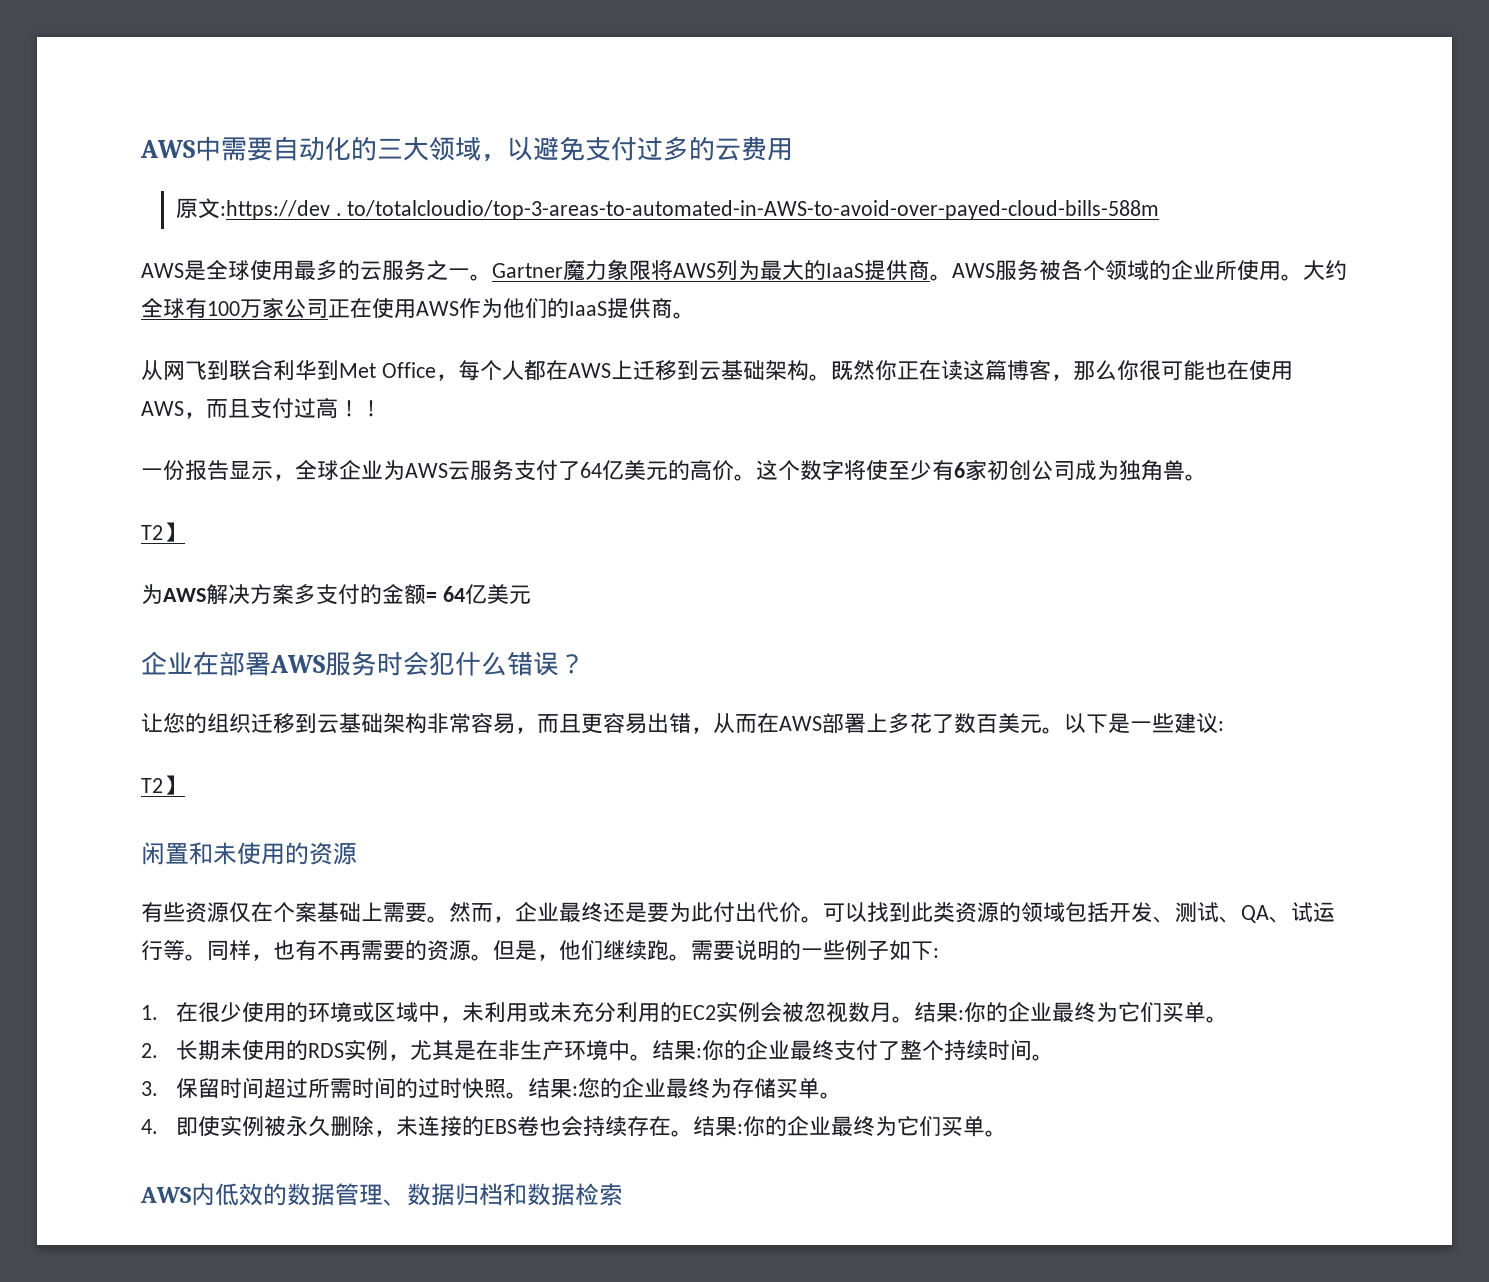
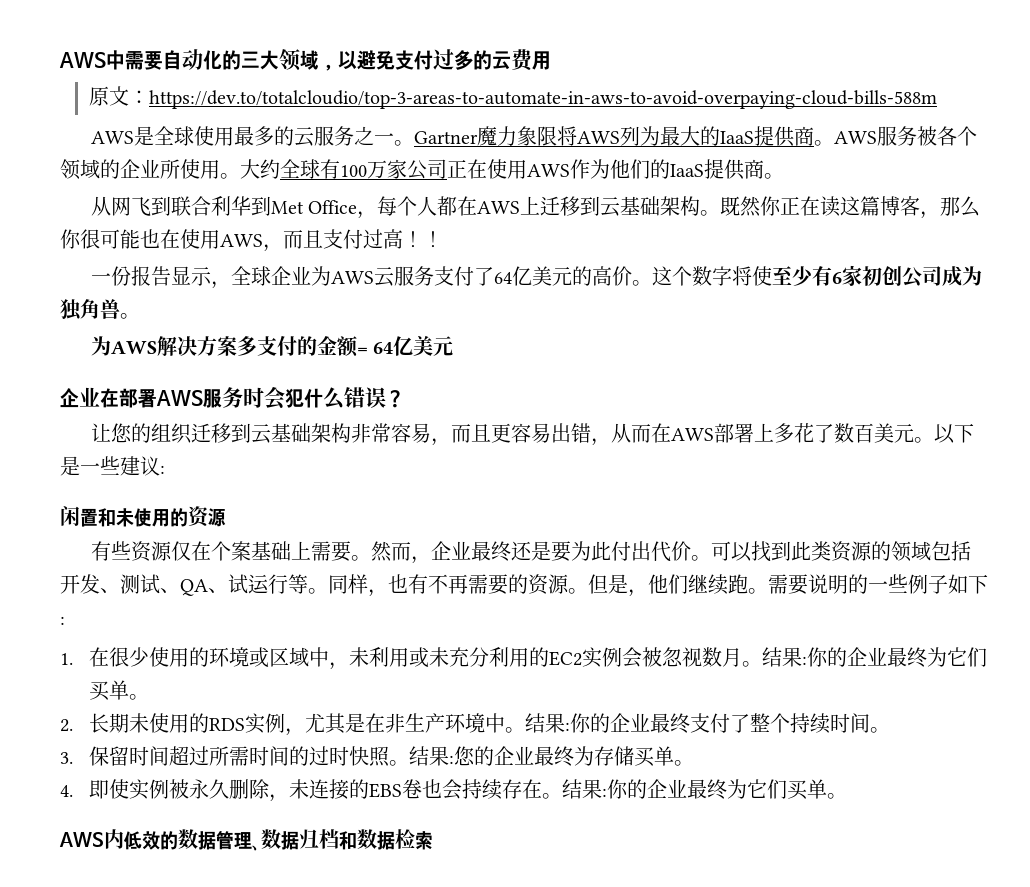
- 原文:https://dev . to/totalcloudio/top-3-areas-to-automated-in-AWS-to-avoid-over-payed-cloud-bills-588m
+ 原文：https://dev.to/totalcloudio/top-3-areas-to-automate-in-aws-to-avoid-overpaying-cloud-bills-588m
  这个数字将使至少有6家初创公司成为独角兽。
- T2】
  以下是一些建议:
- T2】

